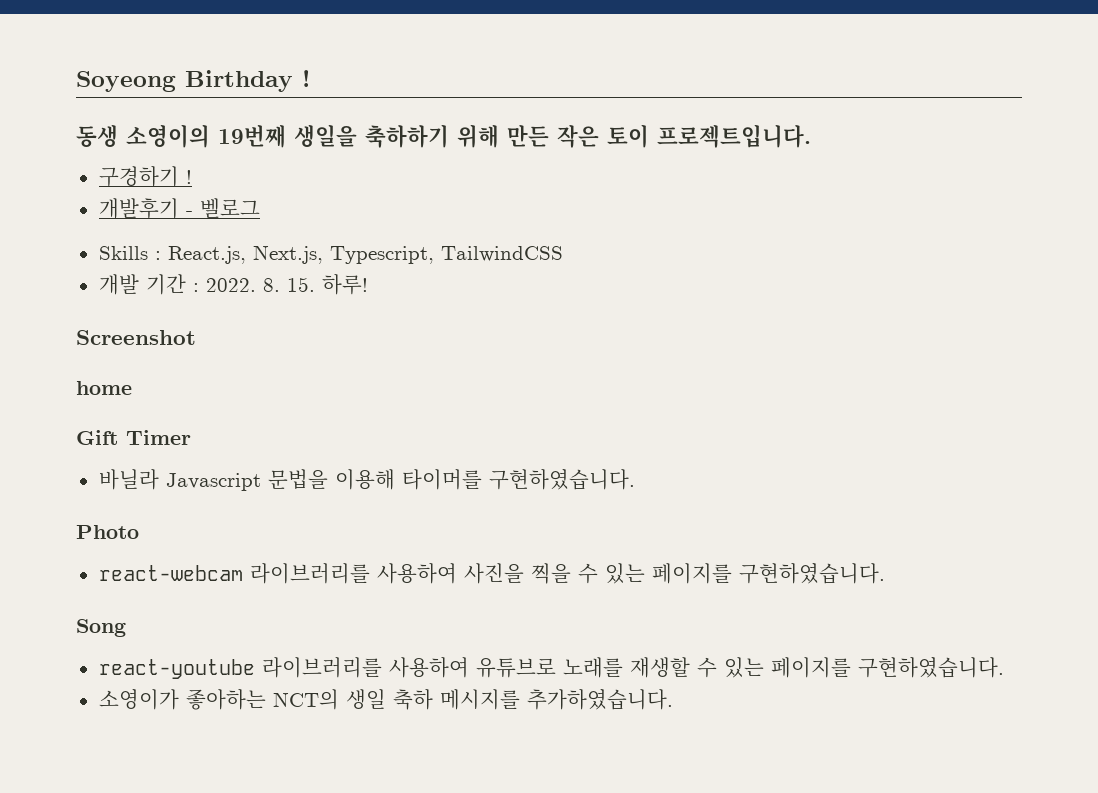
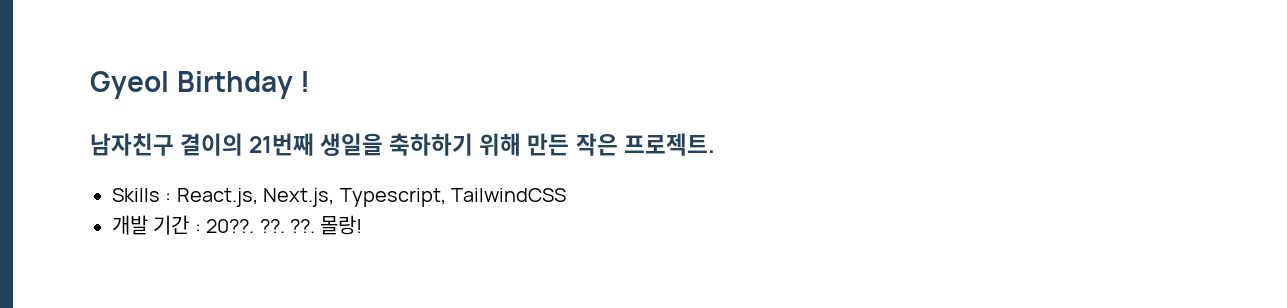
- Soyeong Birthday !
+ Gyeol Birthday !
- 동생 소영이의 19번째 생일을 축하하기 위해 만든 작은 토이 프로젝트입니다.
- 구경하기 !
- 개발후기 - 벨로그
+ 남자친구 결이의 21번째 생일을 축하하기 위해 만든 작은 프로젝트.
- 개발 기간 : 2022. 8. 15. 하루!
- Screenshot
- home
- Gift Timer
- 바닐라 Javascript 문법을 이용해 타이머를 구현하였습니다.
- Photo
- react-webcam 라이브러리를 사용하여 사진을 찍을 수 있는 페이지를 구현하였습니다.
- Song
- react-youtube 라이브러리를 사용하여 유튜브로 노래를 재생할 수 있는 페이지를 구현하였습니다.
- 소영이가 좋아하는 NCT의 생일 축하 메시지를 추가하였습니다.
+ 개발 기간 : 20??. ??. ??. 몰랑!

